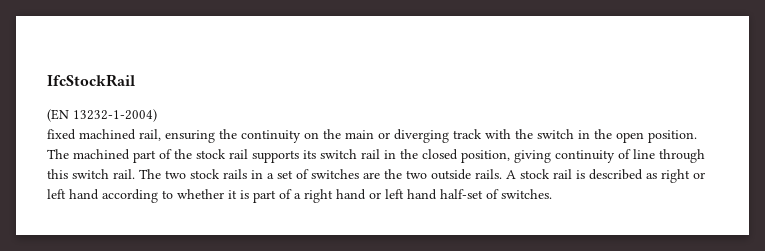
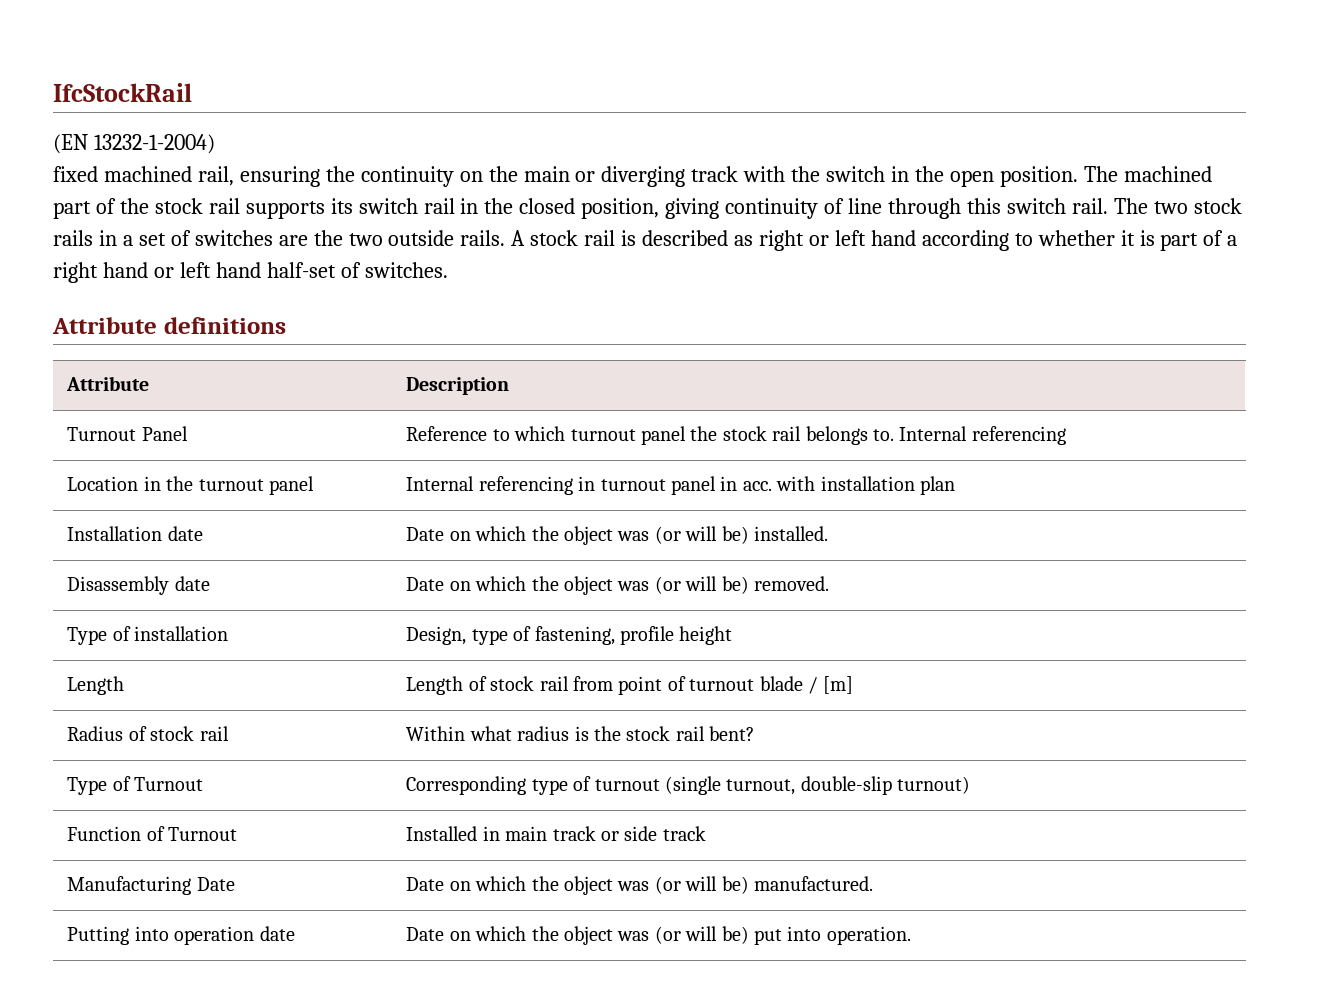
+ Attribute definitions
+ Attribute | Description
+ Turnout Panel | Reference to which turnout panel the stock rail belongs to. Internal referencing
+ Location in the turnout panel | Internal referencing in turnout panel in acc. with installation plan
+ Installation date | Date on which the object was (or will be) installed.
+ Disassembly date | Date on which the object was (or will be) removed.
+ Type of installation | Design, type of fastening, profile height
+ Length | Length of stock rail from point of turnout blade / [m]
+ Radius of stock rail | Within what radius is the stock rail bent?
+ Type of Turnout | Corresponding type of turnout (single turnout, double-slip turnout)
+ Function of Turnout | Installed in main track or side track
+ Manufacturing Date | Date on which the object was (or will be) manufactured.
+ Putting into operation date | Date on which the object was (or will be) put into operation.

